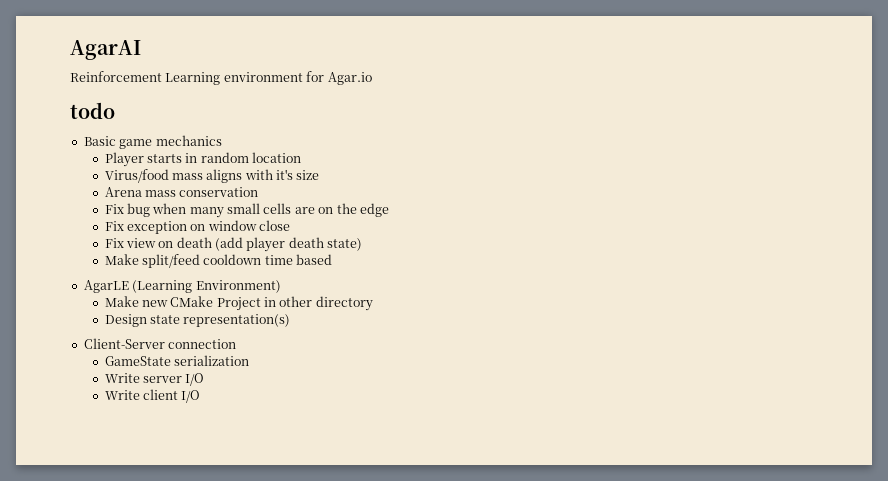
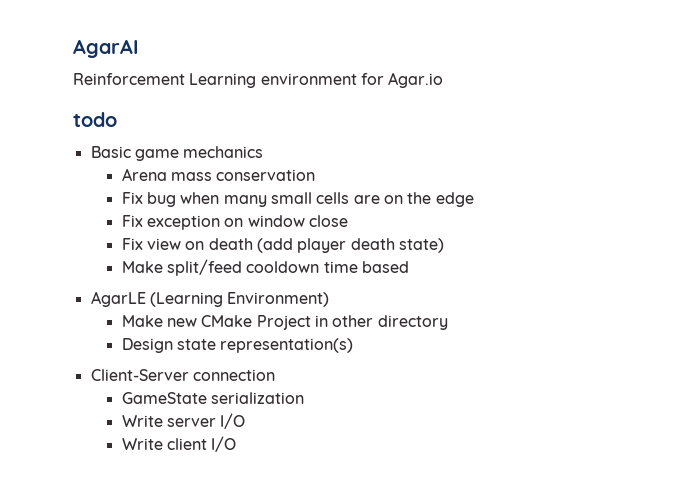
- Player starts in random location
- Virus/food mass aligns with it's size

